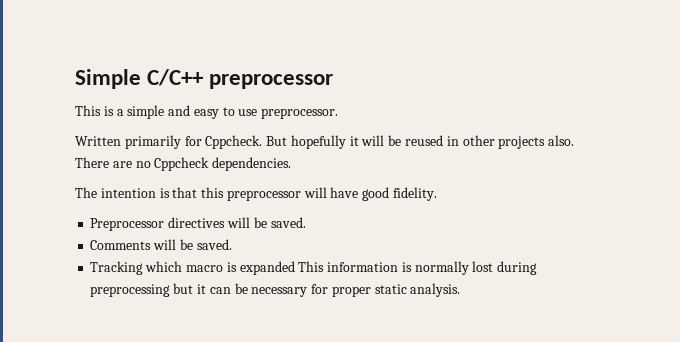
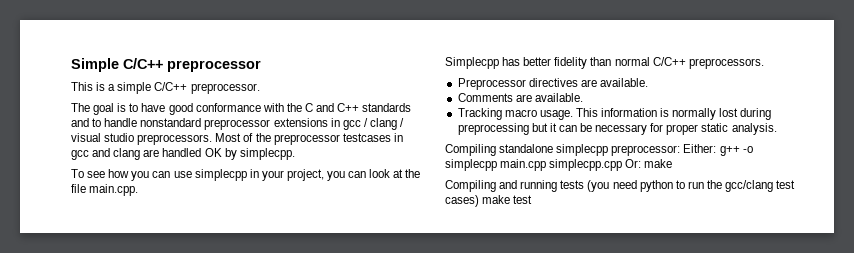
- This is a simple and easy to use preprocessor.
- Written primarily for Cppcheck. But hopefully it will be reused in other projects also. There are no Cppcheck dependencies.
- The intention is that this preprocessor will have good fidelity.
- Preprocessor directives will be saved.
- Comments will be saved.
- Tracking which macro is expanded This information is normally lost during preprocessing but it can be necessary for proper static analysis.
+ This is a simple C/C++ preprocessor.
+ The goal is to have good conformance with the C and C++ standards and to handle nonstandard preprocessor extensions in gcc / clang / visual studio preprocessors. Most of the preprocessor testcases in gcc and clang are handled OK by simplecpp.
+ To see how you can use simplecpp in your project, you can look at the file main.cpp.
+ Simplecpp has better fidelity than normal C/C++ preprocessors.
+ Preprocessor directives are available.
+ Comments are available.
+ Tracking macro usage. This information is normally lost during preprocessing but it can be necessary for proper static analysis.
+ Compiling standalone simplecpp preprocessor: Either: g++ -o simplecpp main.cpp simplecpp.cpp Or: make
+ Compiling and running tests (you need python to run the gcc/clang test cases) make test

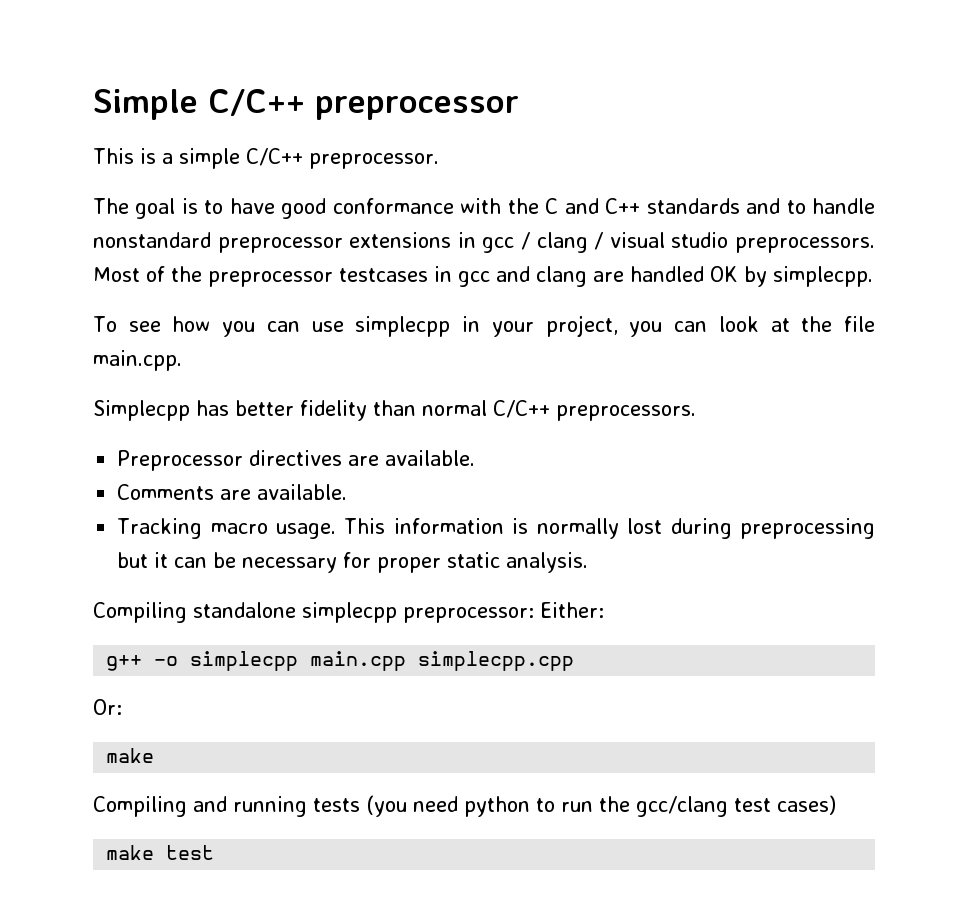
- Compiling standalone simplecpp preprocessor: Either: g++ -o simplecpp main.cpp simplecpp.cpp Or: make
+ Compiling standalone simplecpp preprocessor: Either:
+ g++ -o simplecpp main.cpp simplecpp.cpp
+ Or:
+ make
- Compiling and running tests (you need python to run the gcc/clang test cases) make test
+ Compiling and running tests (you need python to run the gcc/clang test cases)
+ make test

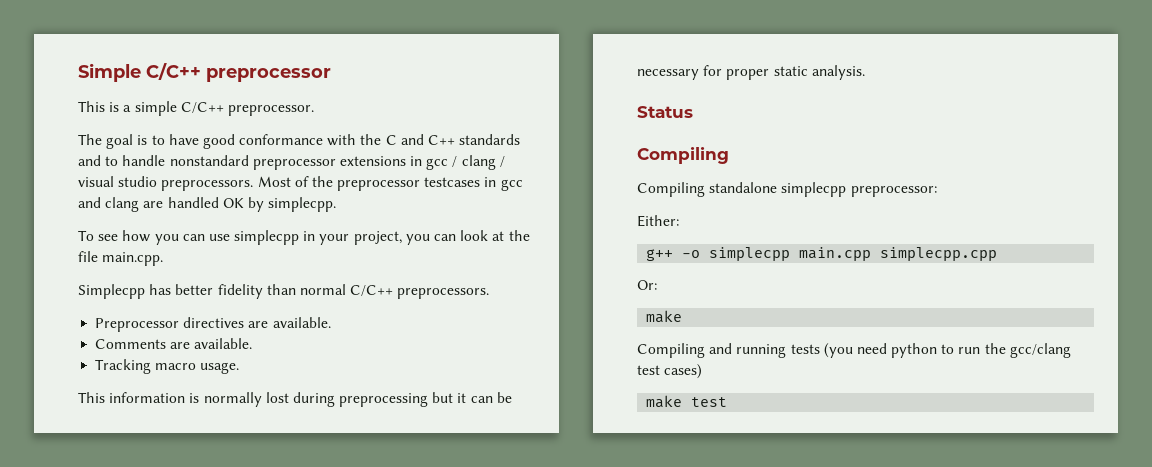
- Tracking macro usage. This information is normally lost during preprocessing but it can be necessary for proper static analysis.
+ Tracking macro usage.
+ This information is normally lost during preprocessing but it can be necessary for proper static analysis.
+ Status
+ Compiling
- Compiling standalone simplecpp preprocessor: Either:
+ Compiling standalone simplecpp preprocessor:
+ Either:

